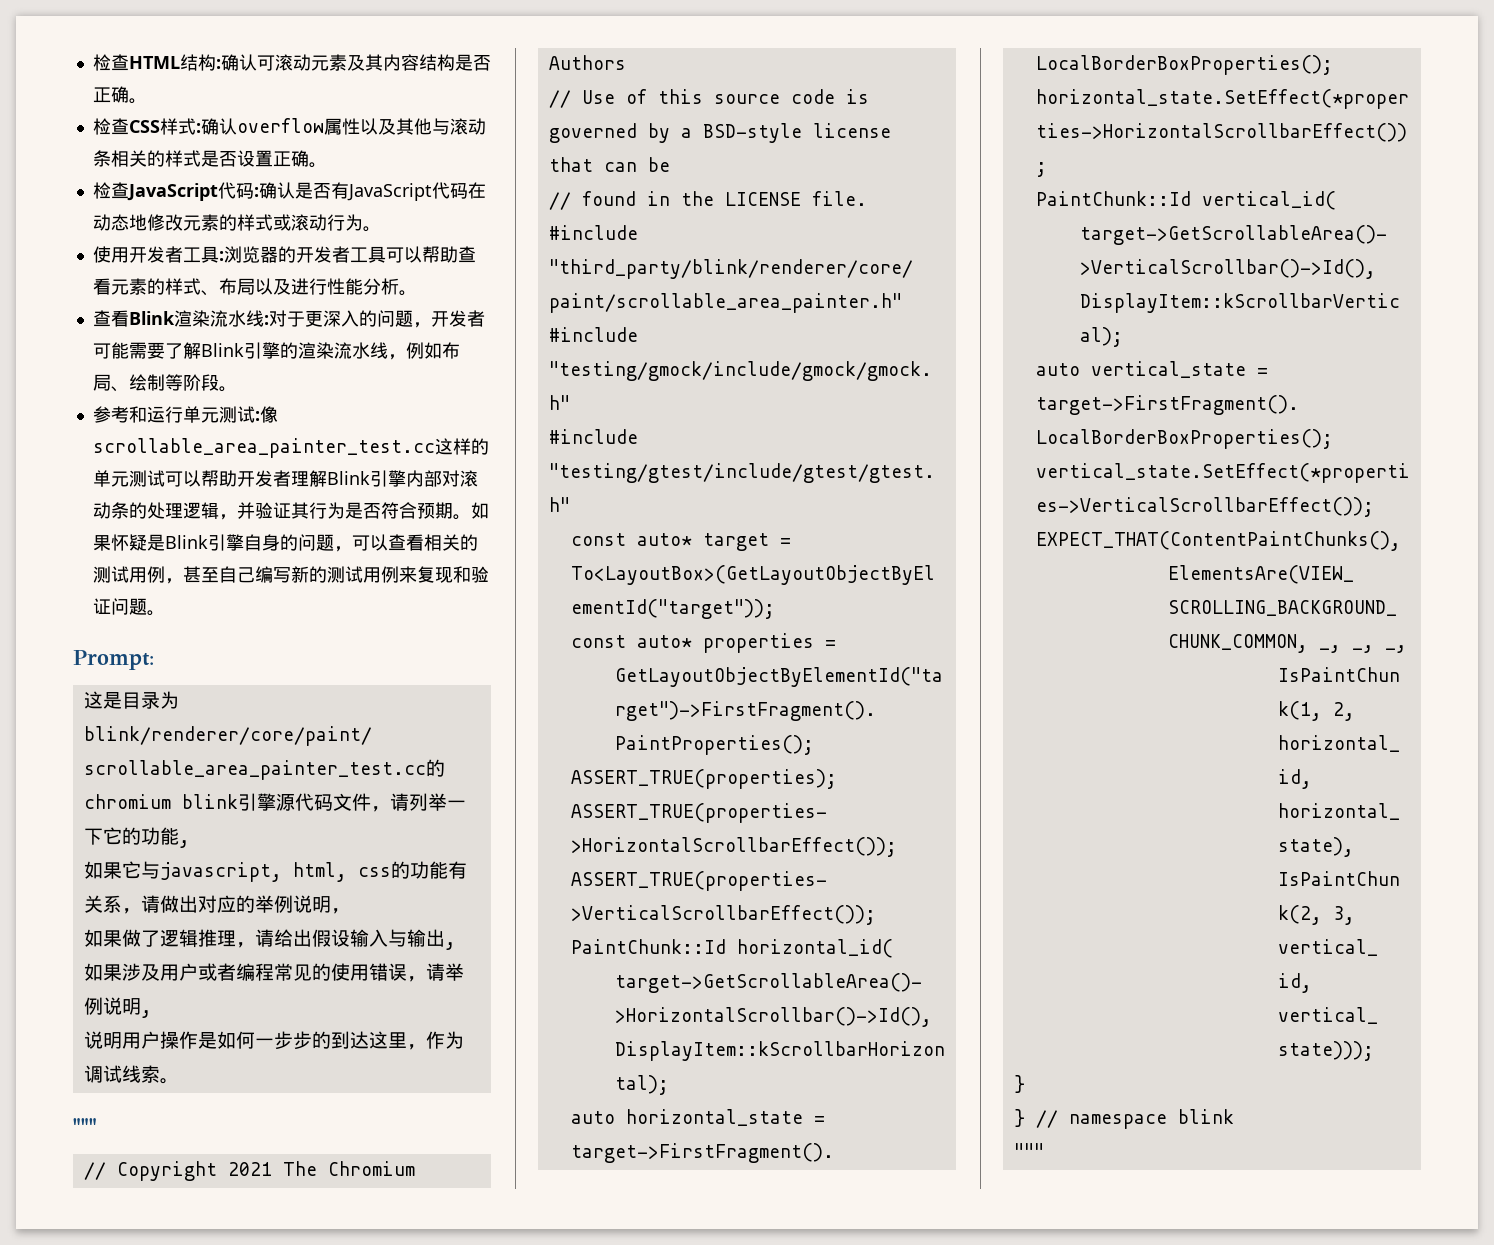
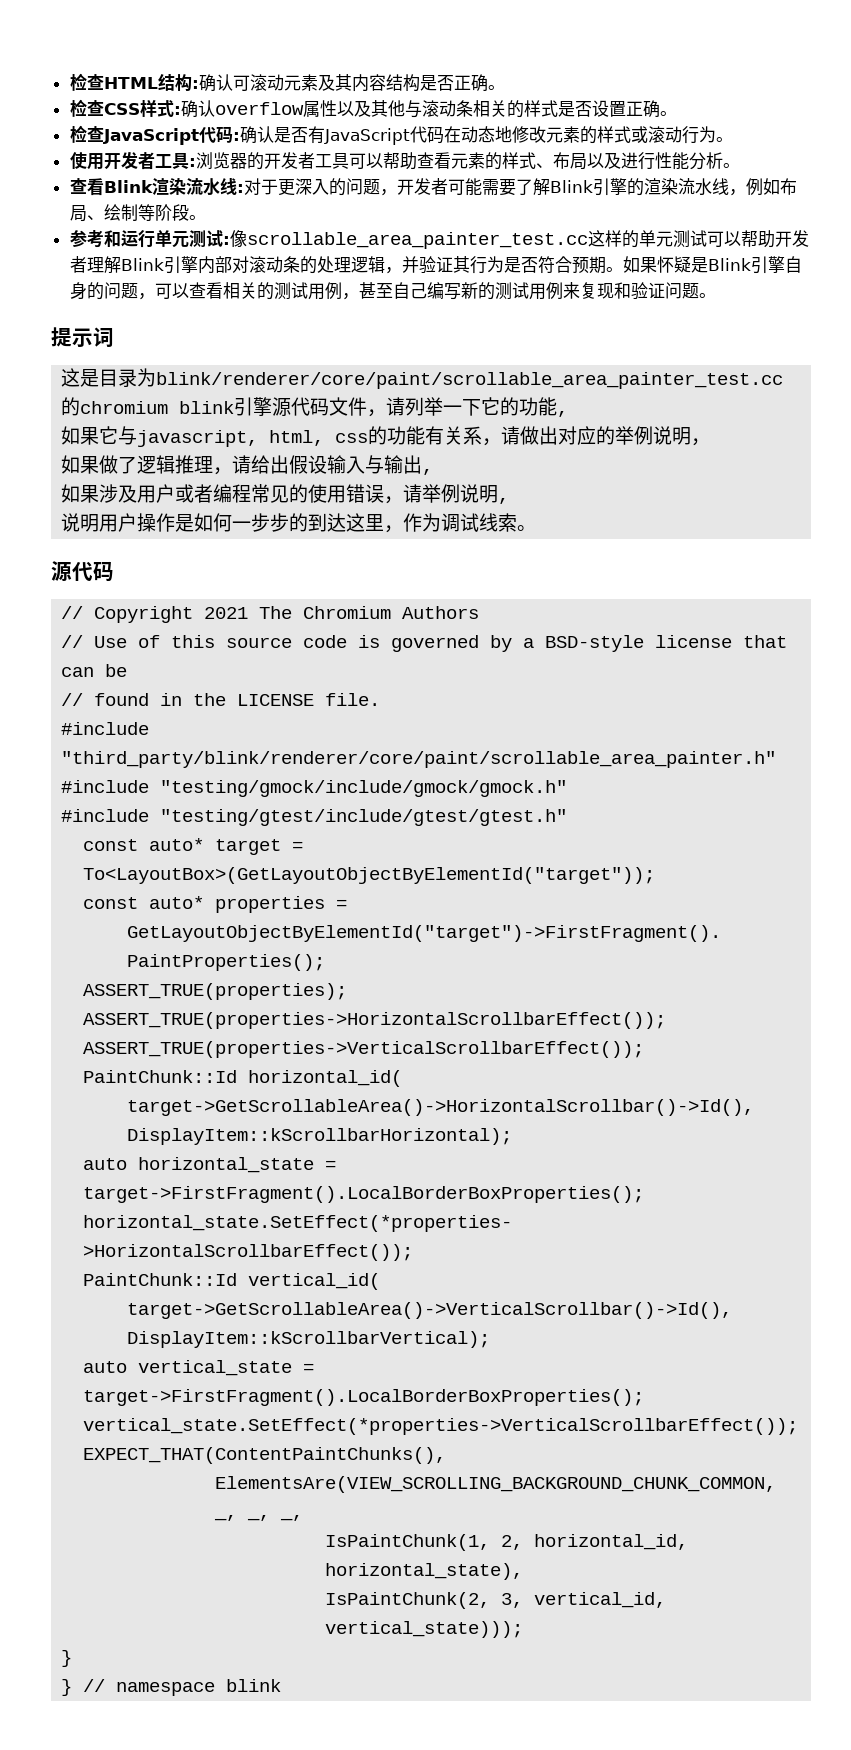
- Prompt:
+ 提示词
  说明用户操作是如何一步步的到达这里，作为调试线索。
- """
+ 源代码
  } // namespace blink
- """

